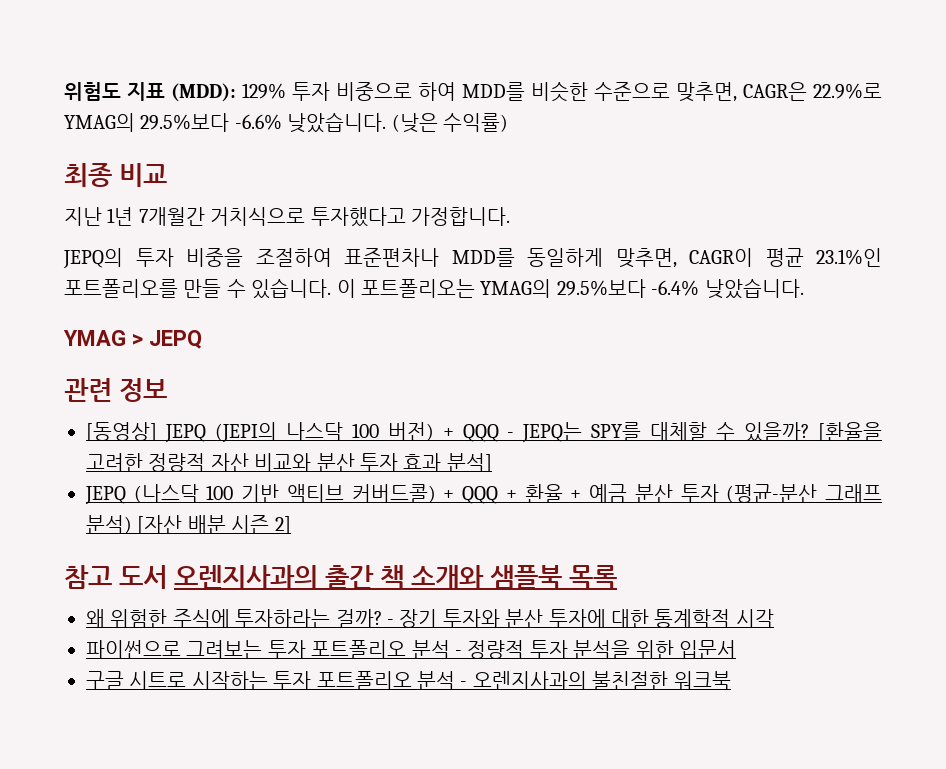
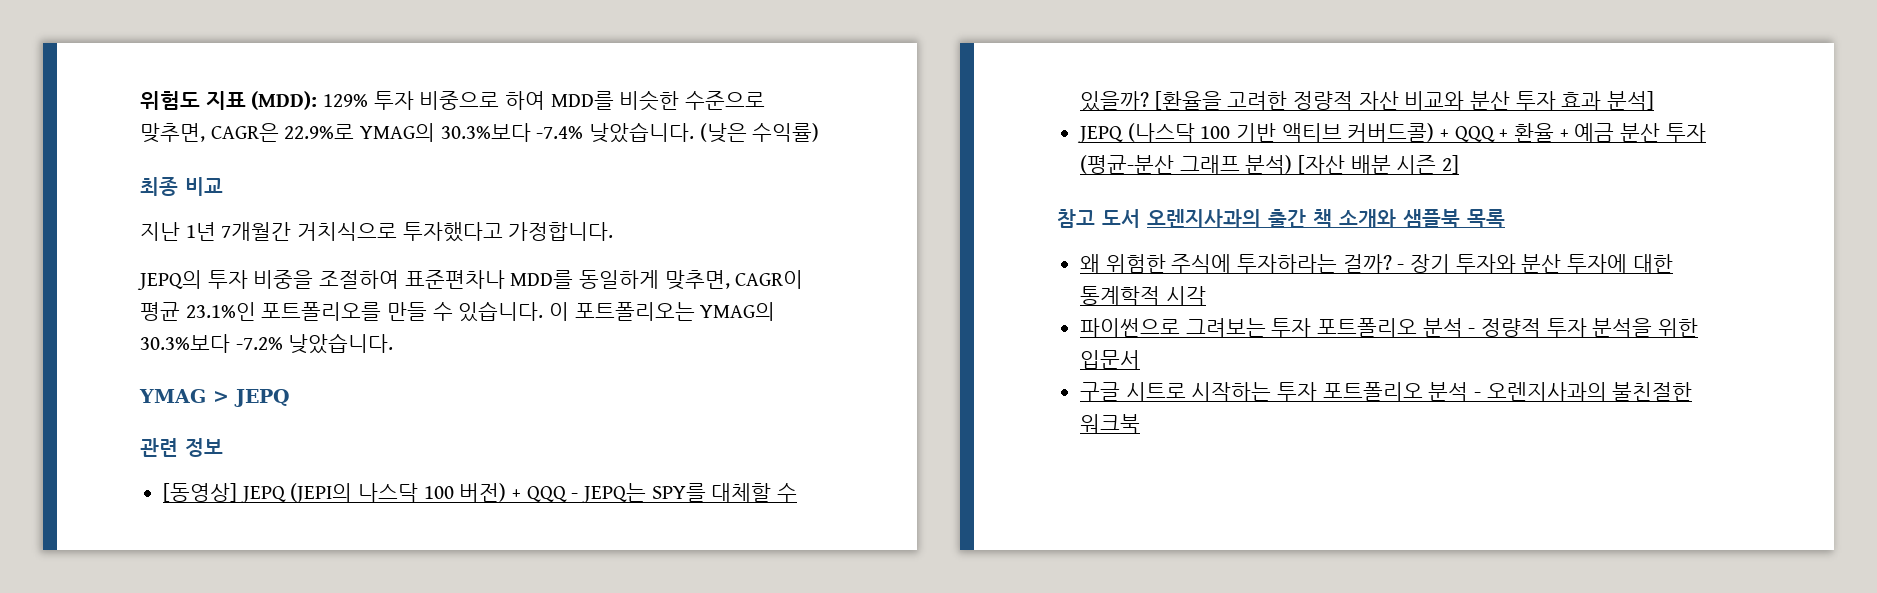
- 위험도 지표 (MDD): 129% 투자 비중으로 하여 MDD를 비슷한 수준으로 맞추면, CAGR은 22.9%로 YMAG의 29.5%보다 -6.6% 낮았습니다.
+ 위험도 지표 (MDD): 129% 투자 비중으로 하여 MDD를 비슷한 수준으로 맞추면, CAGR은 22.9%로 YMAG의 30.3%보다 -7.4% 낮았습니다.
- 이 포트폴리오는 YMAG의 29.5%보다 -6.4% 낮았습니다.
+ 이 포트폴리오는 YMAG의 30.3%보다 -7.2% 낮았습니다.

